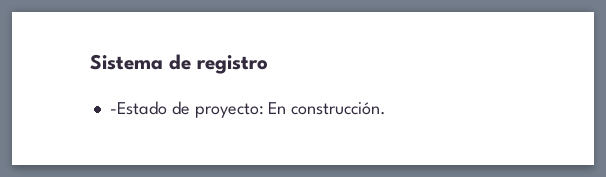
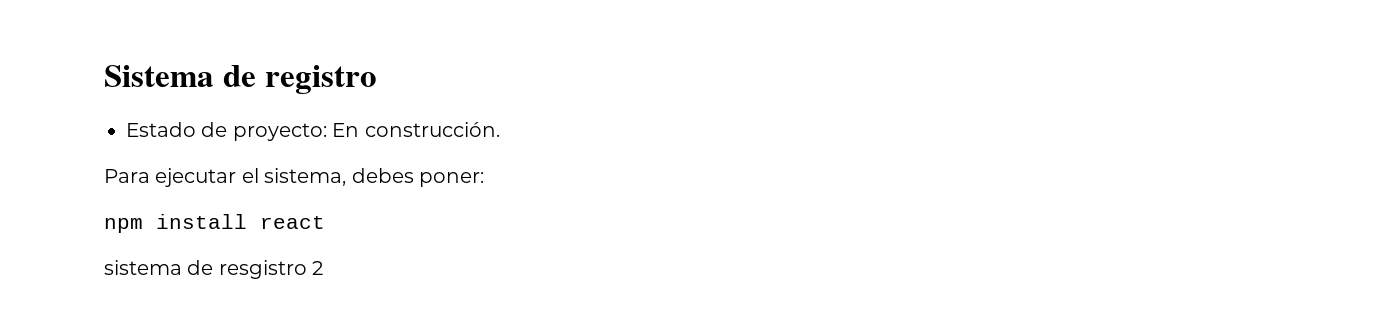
- -Estado de proyecto: En construcción.
+ Estado de proyecto: En construcción.
+ Para ejecutar el sistema, debes poner:
+ npm install react
+ sistema de resgistro 2

